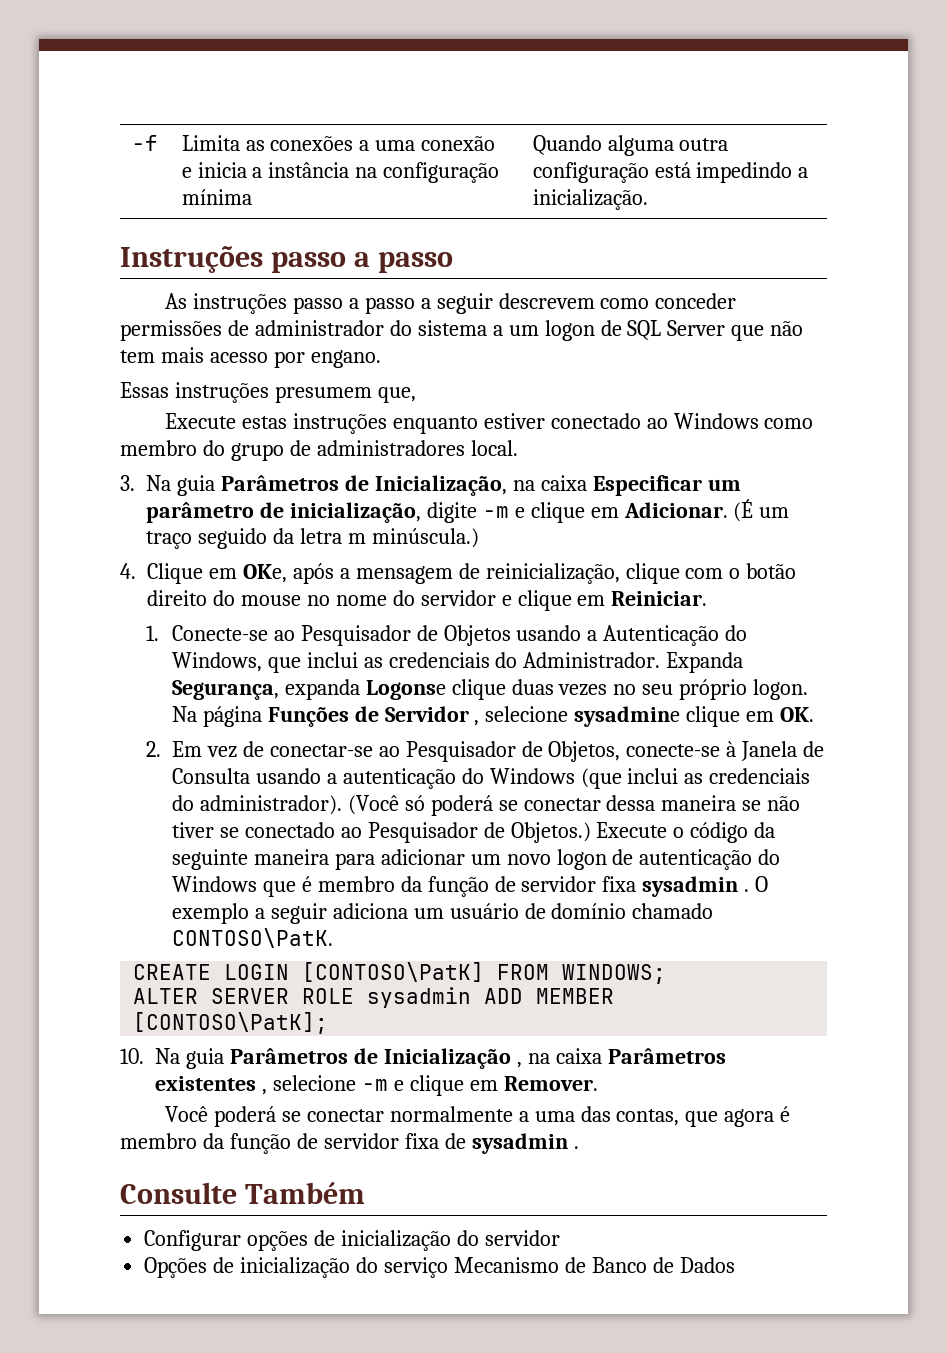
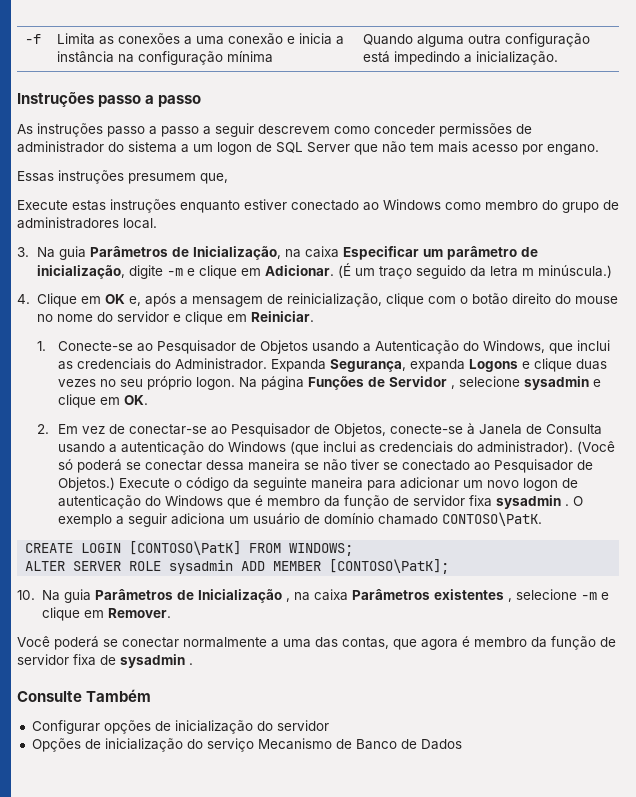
- 4. Clique em OKe, após a mensagem de reinicialização, clique com o botão direito do mouse no nome do servidor e clique em Reiniciar.
+ 4. Clique em OK e, após a mensagem de reinicialização, clique com o botão direito do mouse no nome do servidor e clique em Reiniciar.
- Expanda Segurança, expanda Logonse clique duas vezes no seu próprio logon.
+ Expanda Segurança, expanda Logons e clique duas vezes no seu próprio logon.
- Na página Funções de Servidor , selecione sysadmine clique em OK.
+ Na página Funções de Servidor , selecione sysadmin e clique em OK.

